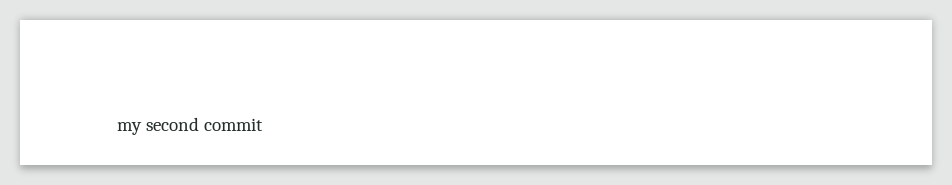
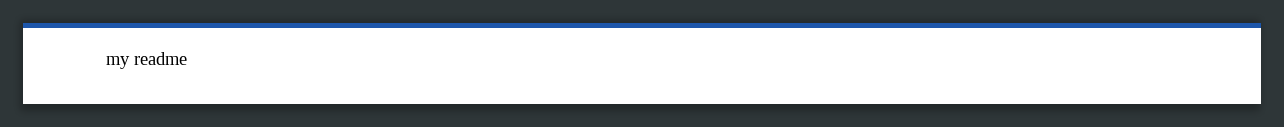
- my second commit
+ my readme

